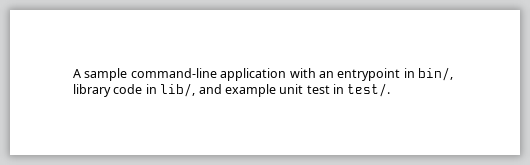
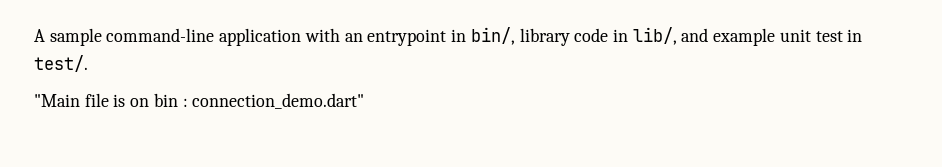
+ "Main file is on bin : connection_demo.dart"

